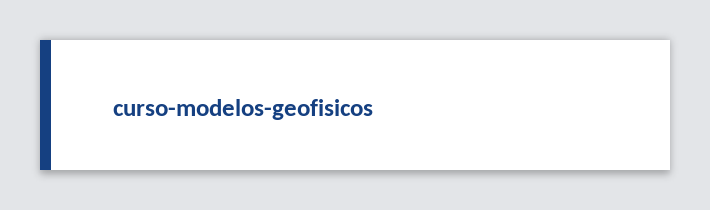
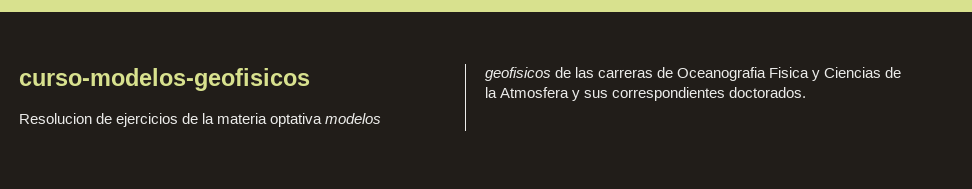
+ Resolucion de ejercicios de la materia optativa modelos geofisicos de las carreras de Oceanografia Fisica y Ciencias de la Atmosfera y sus correspondientes doctorados.

